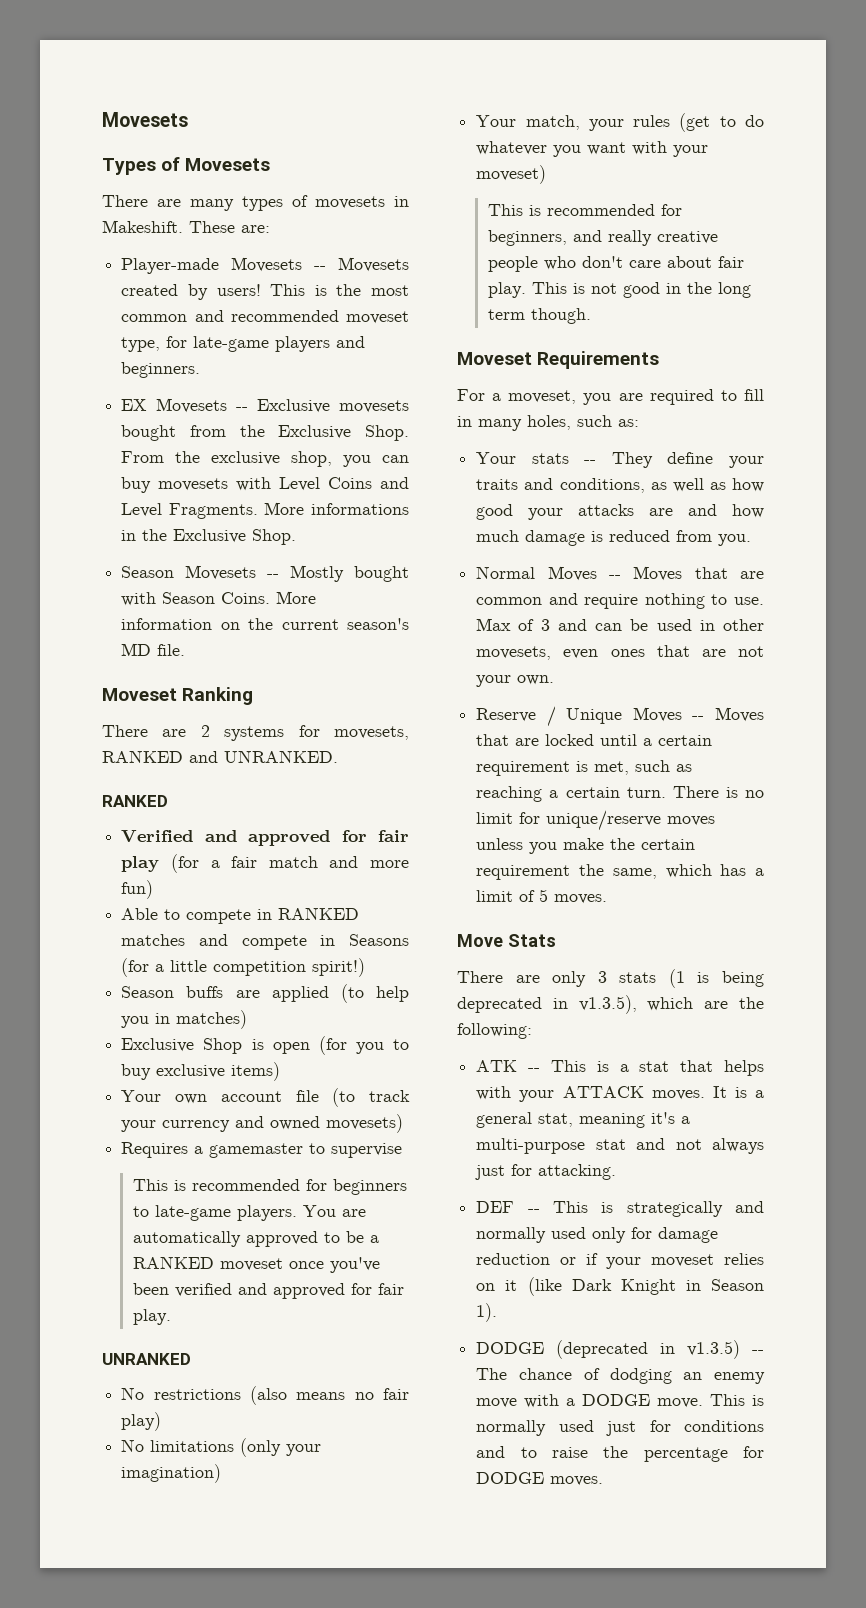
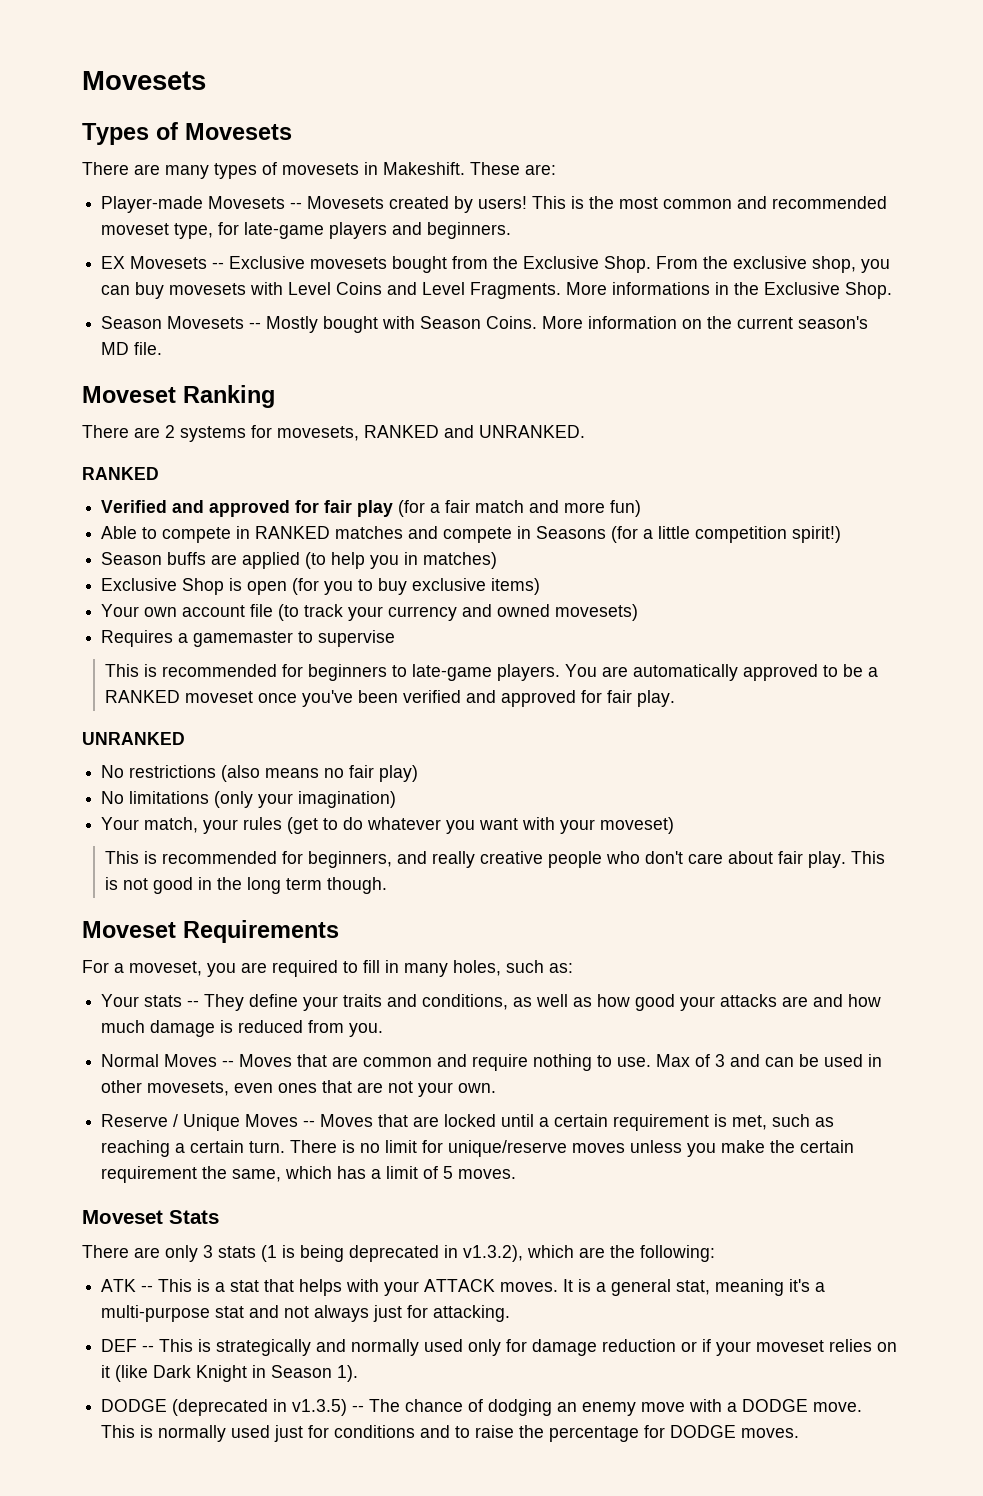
- Move Stats
+ Moveset Stats
- There are only 3 stats (1 is being deprecated in v1.3.5), which are the following:
+ There are only 3 stats (1 is being deprecated in v1.3.2), which are the following:

